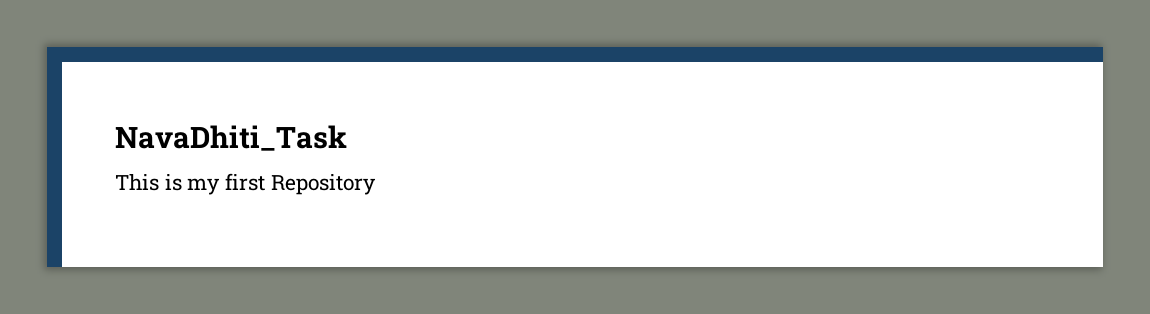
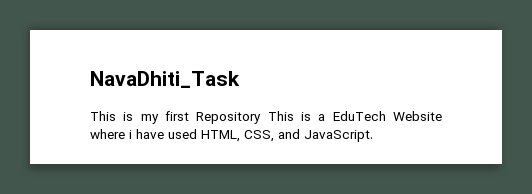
- This is my first Repository
+ This is my first Repository This is a EduTech Website where i have used HTML, CSS, and JavaScript.

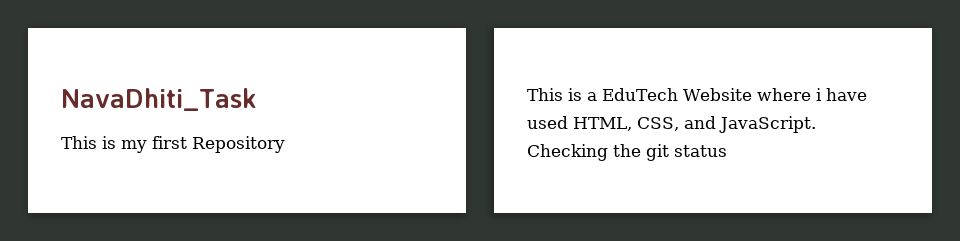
- This is my first Repository This is a EduTech Website where i have used HTML, CSS, and JavaScript.
+ This is my first Repository
+ This is a EduTech Website where i have used HTML, CSS, and JavaScript.
+ Checking the git status

